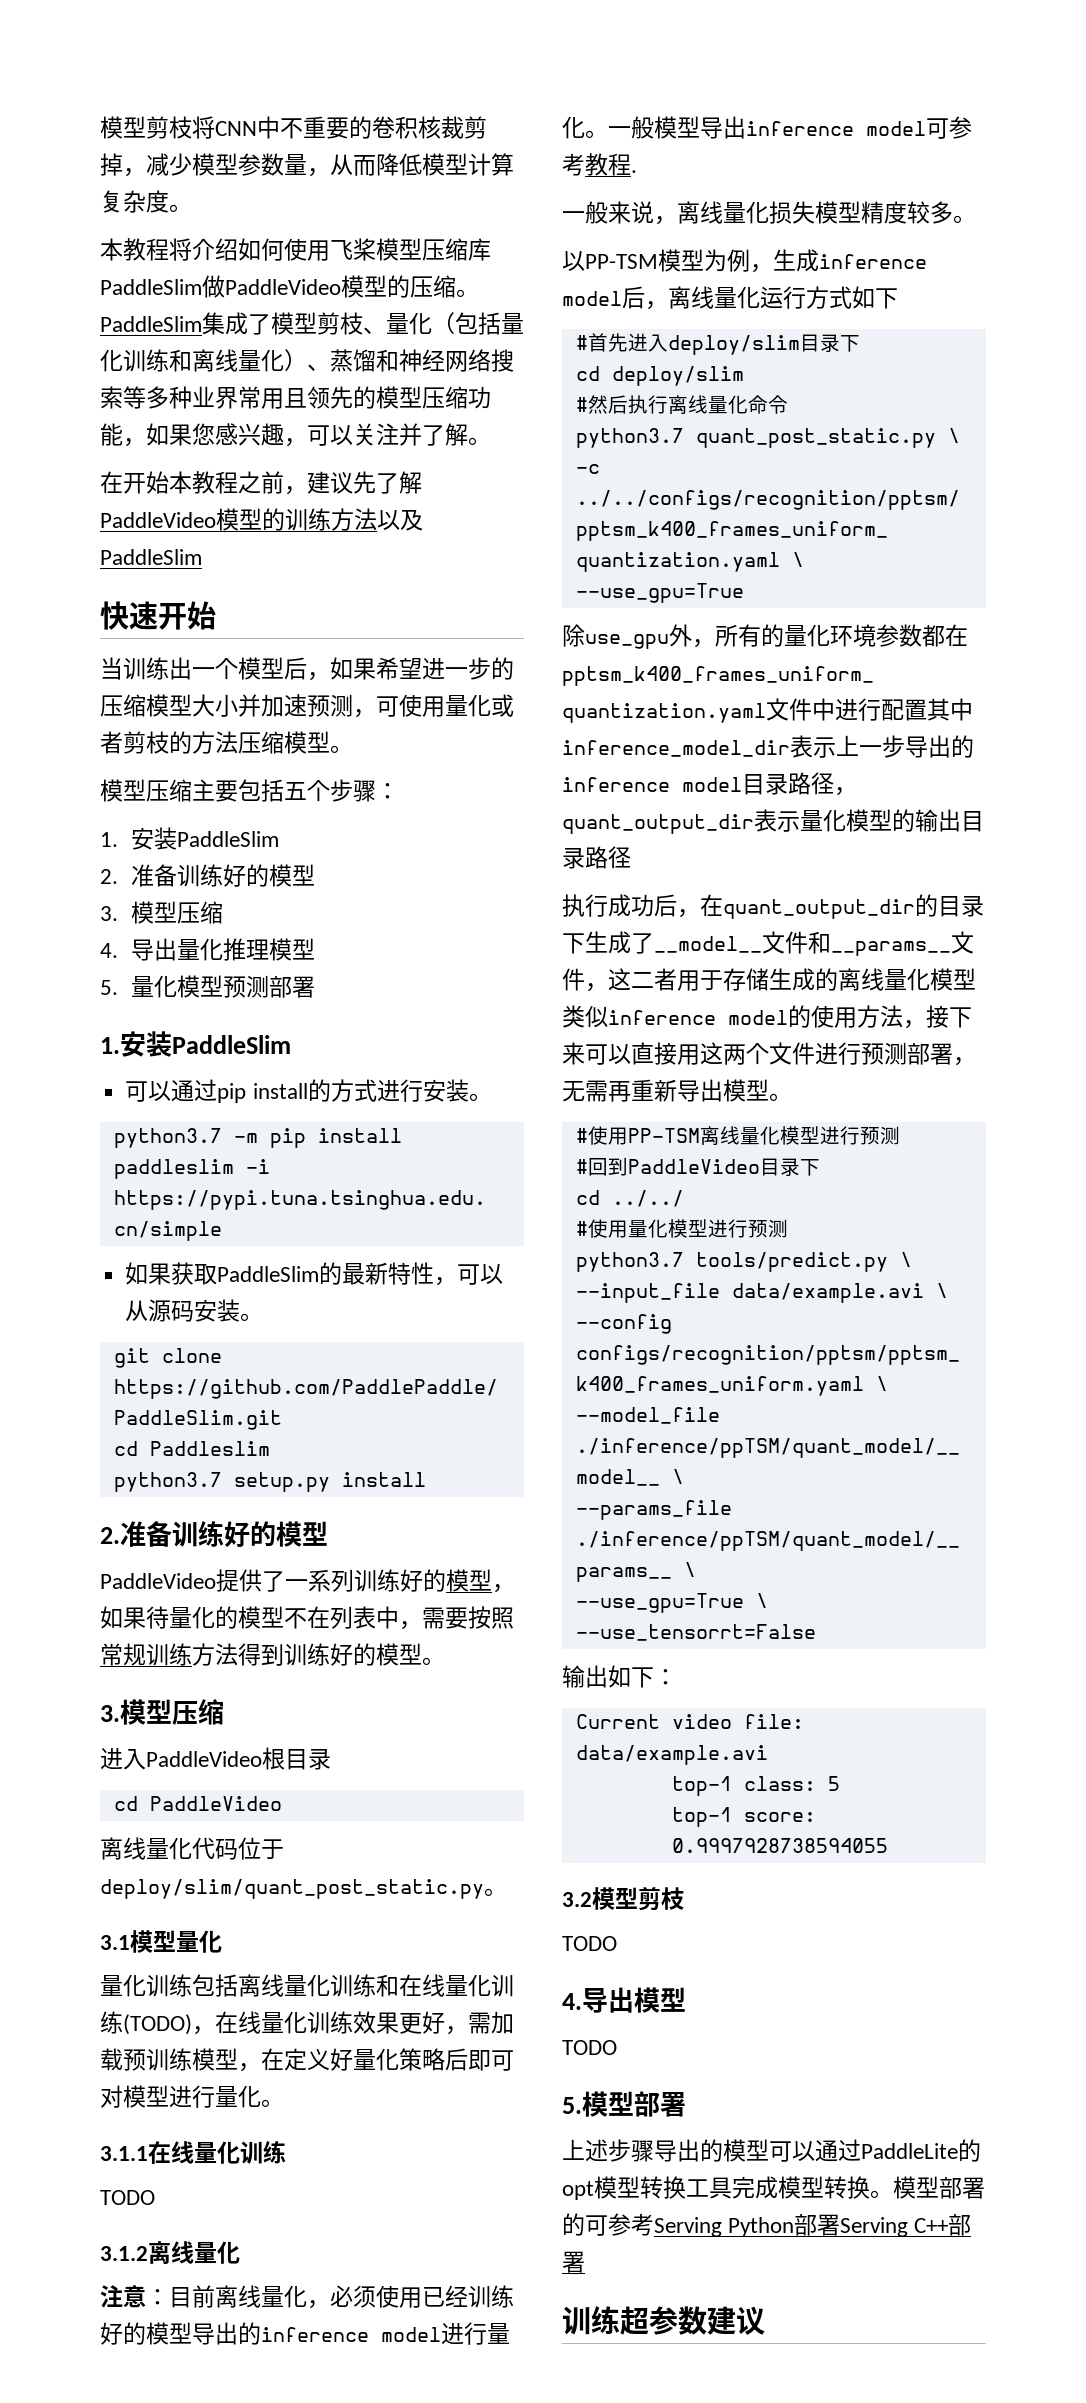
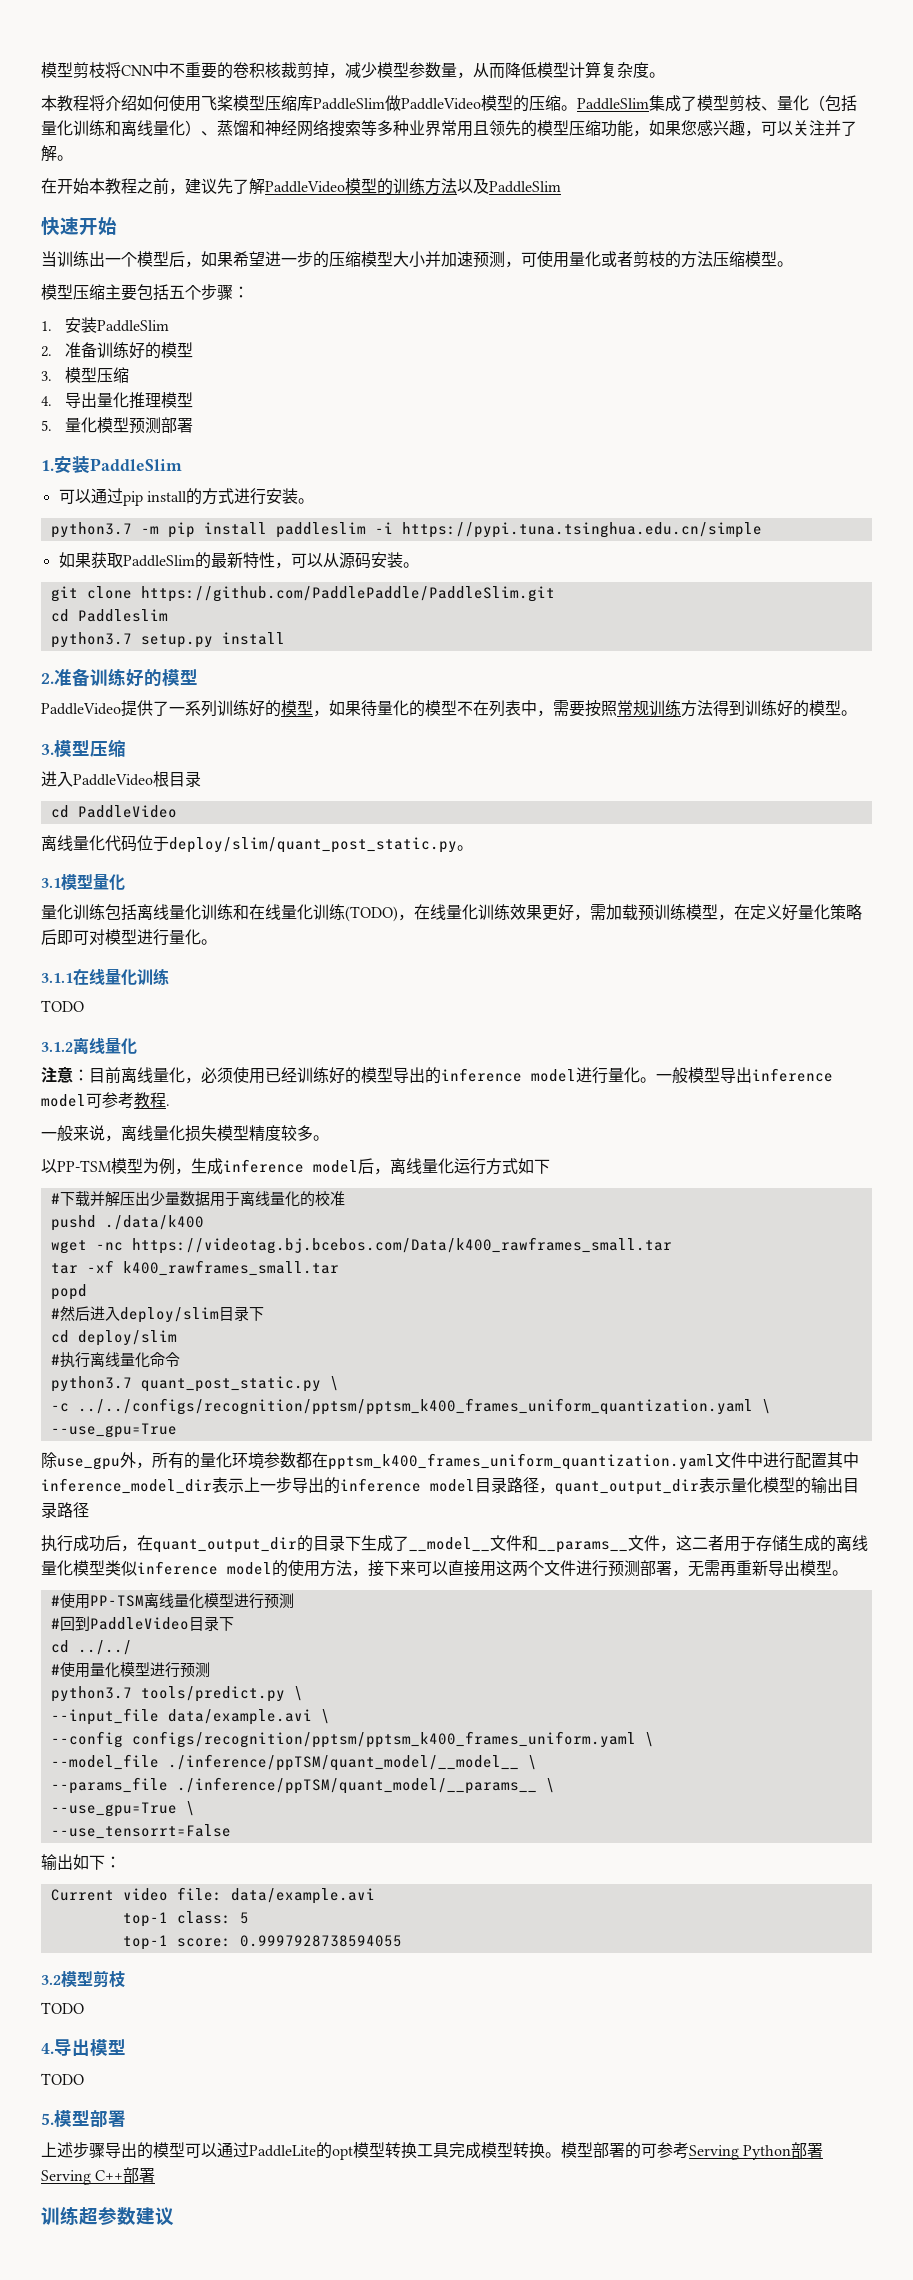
- #首先进入deploy/slim目录下
+ #下载并解压出少量数据用于离线量化的校准
+ pushd ./data/k400
+ wget -nc https://videotag.bj.bcebos.com/Data/k400_rawframes_small.tar
+ tar -xf k400_rawframes_small.tar
+ popd
+ #然后进入deploy/slim目录下
- #然后执行离线量化命令
+ #执行离线量化命令

